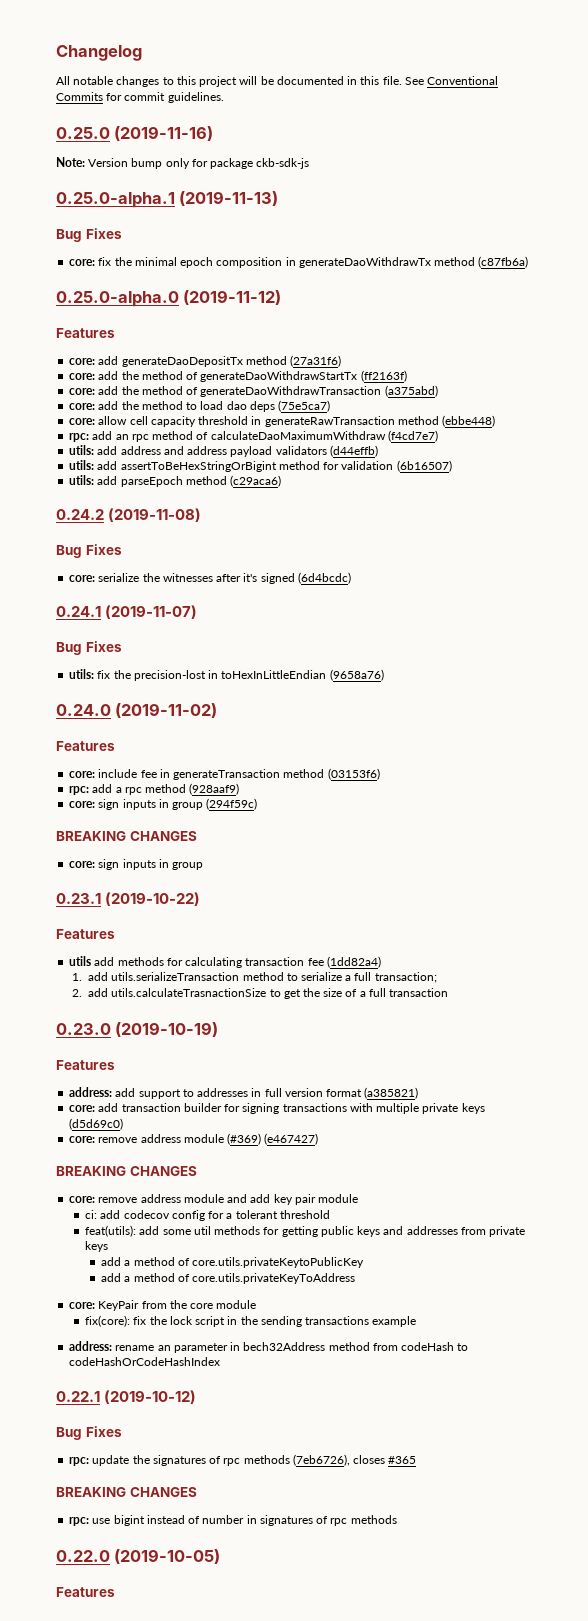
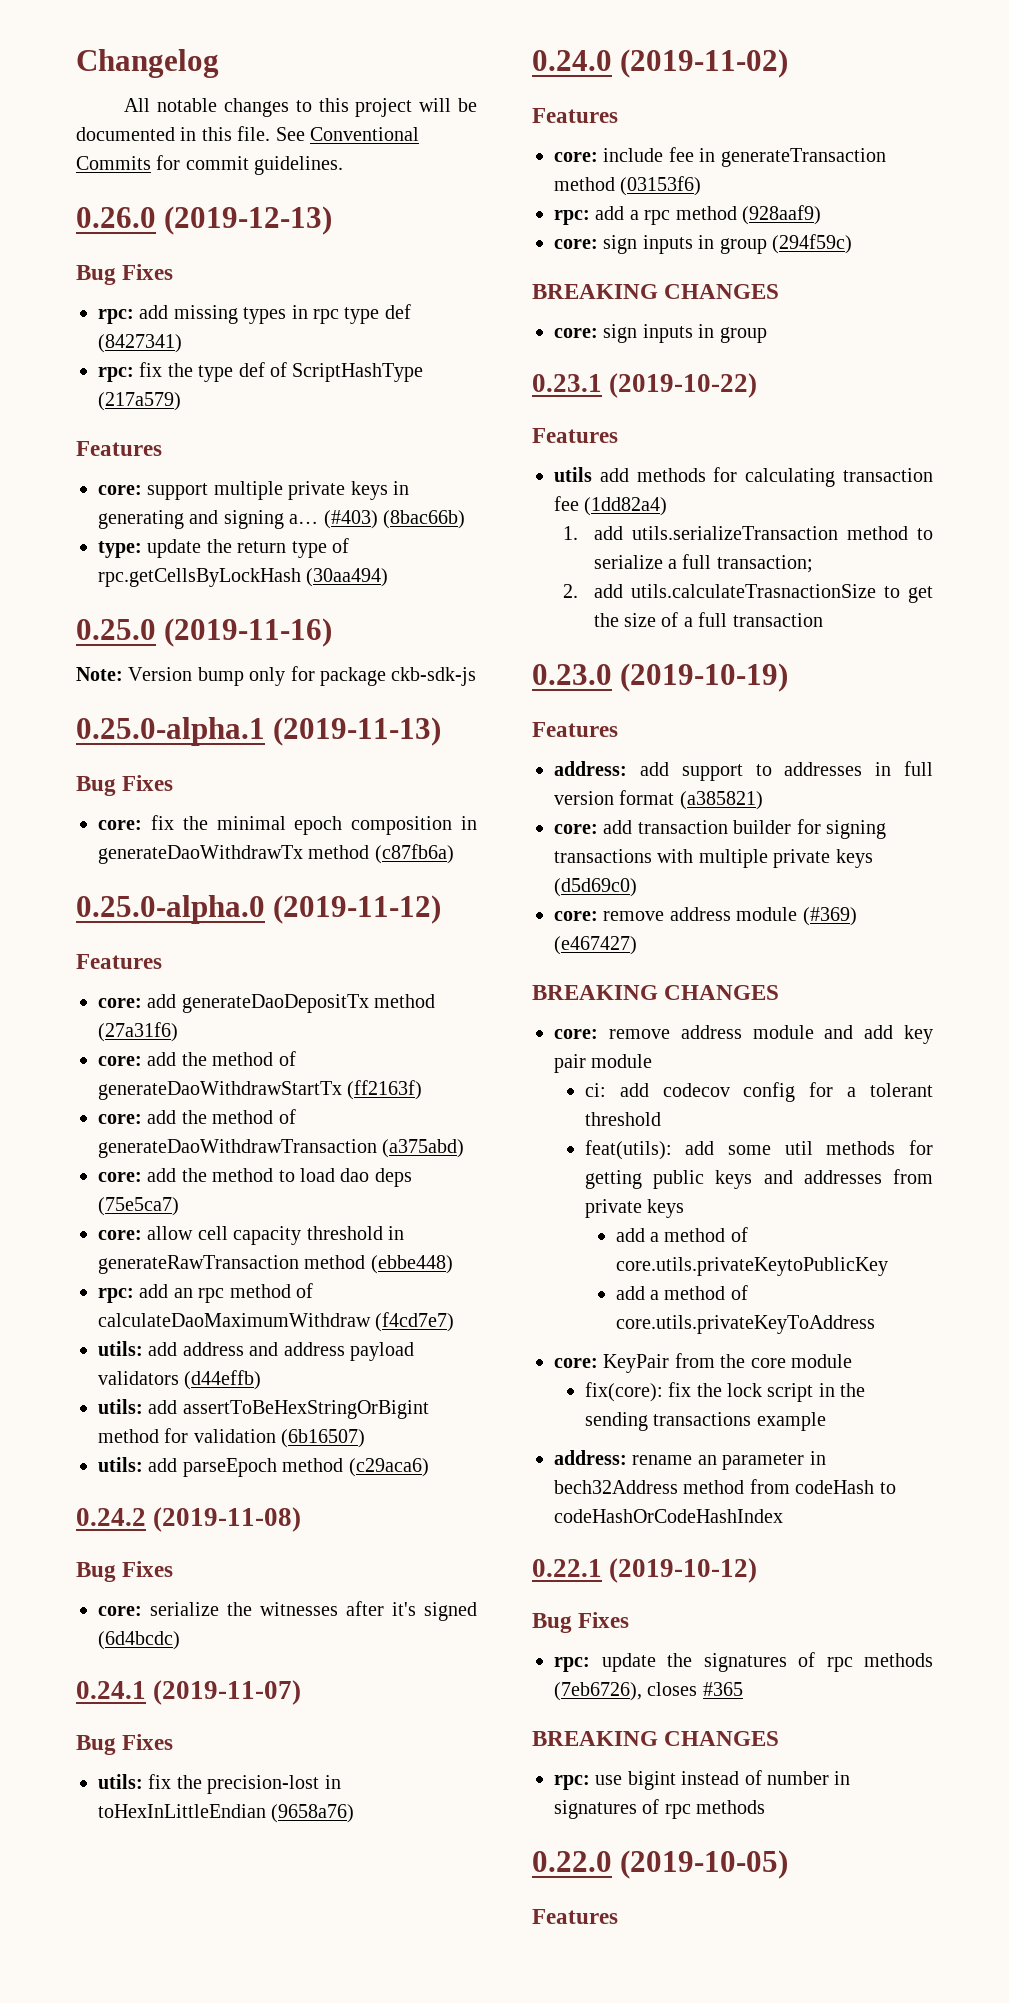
+ 0.26.0 (2019-12-13)
+ Bug Fixes
+ rpc: add missing types in rpc type def (8427341)
+ rpc: fix the type def of ScriptHashType (217a579)
+ Features
+ core: support multiple private keys in generating and signing a… (#403) (8bac66b)
+ type: update the return type of rpc.getCellsByLockHash (30aa494)

